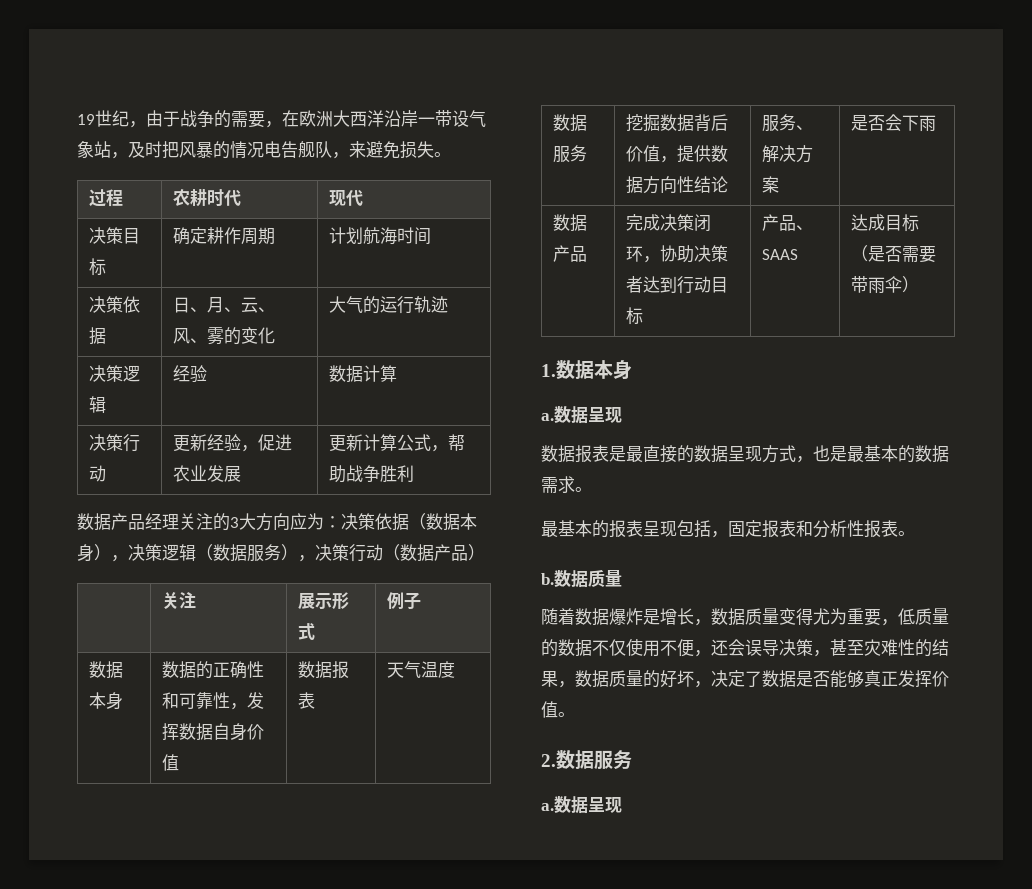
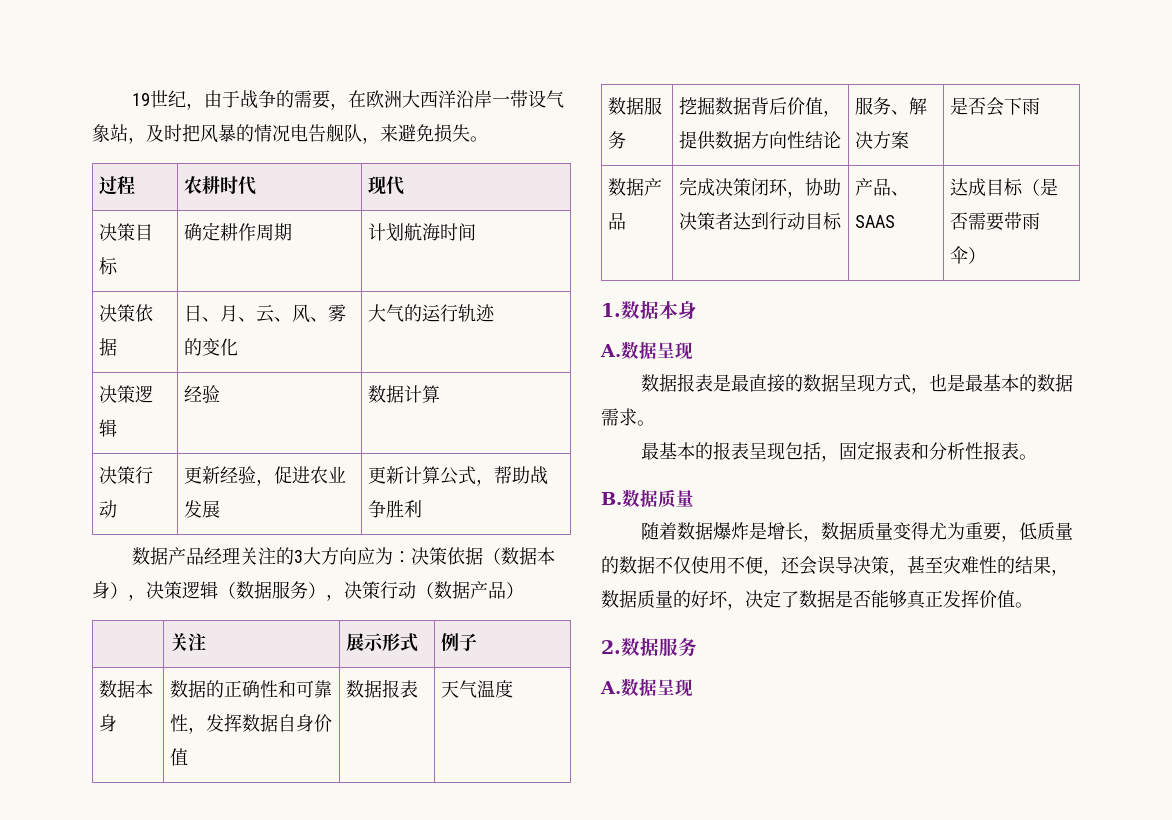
  1.数据本身
- a.数据呈现
+ A.数据呈现
- b.数据质量
+ B.数据质量
  2.数据服务
- a.数据呈现
+ A.数据呈现

